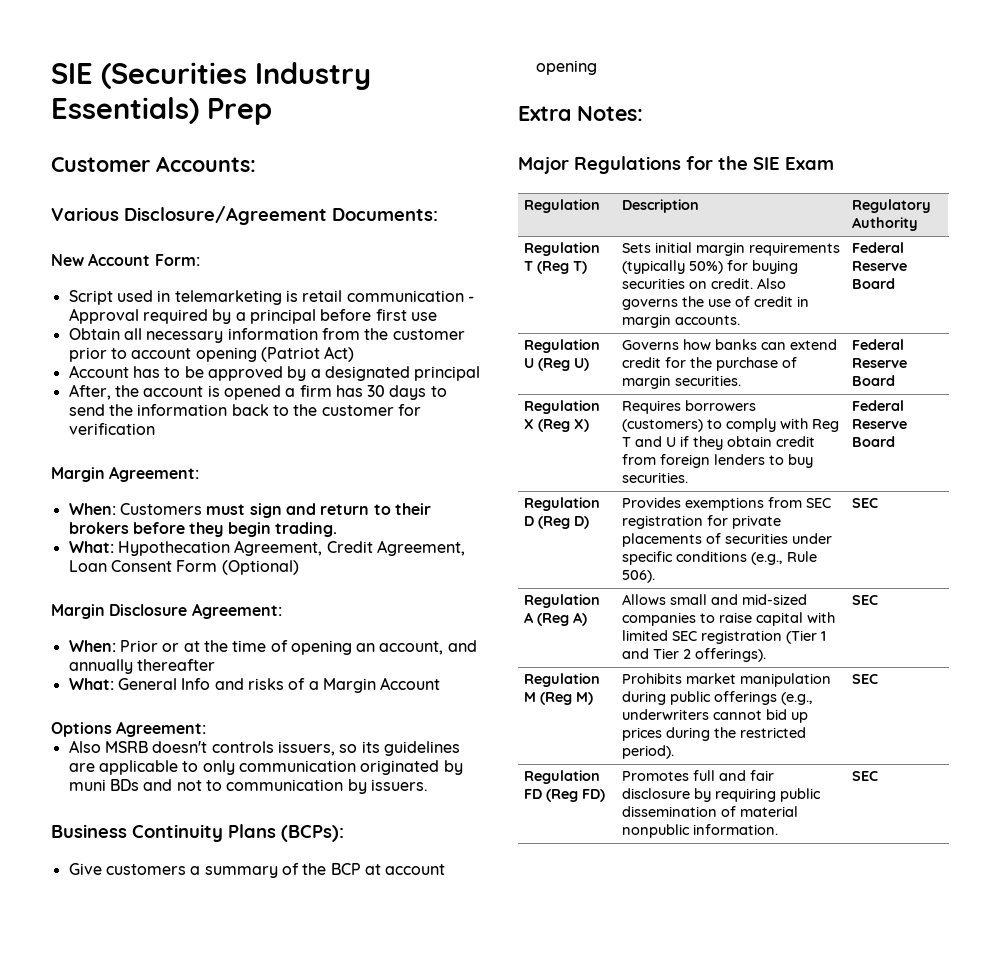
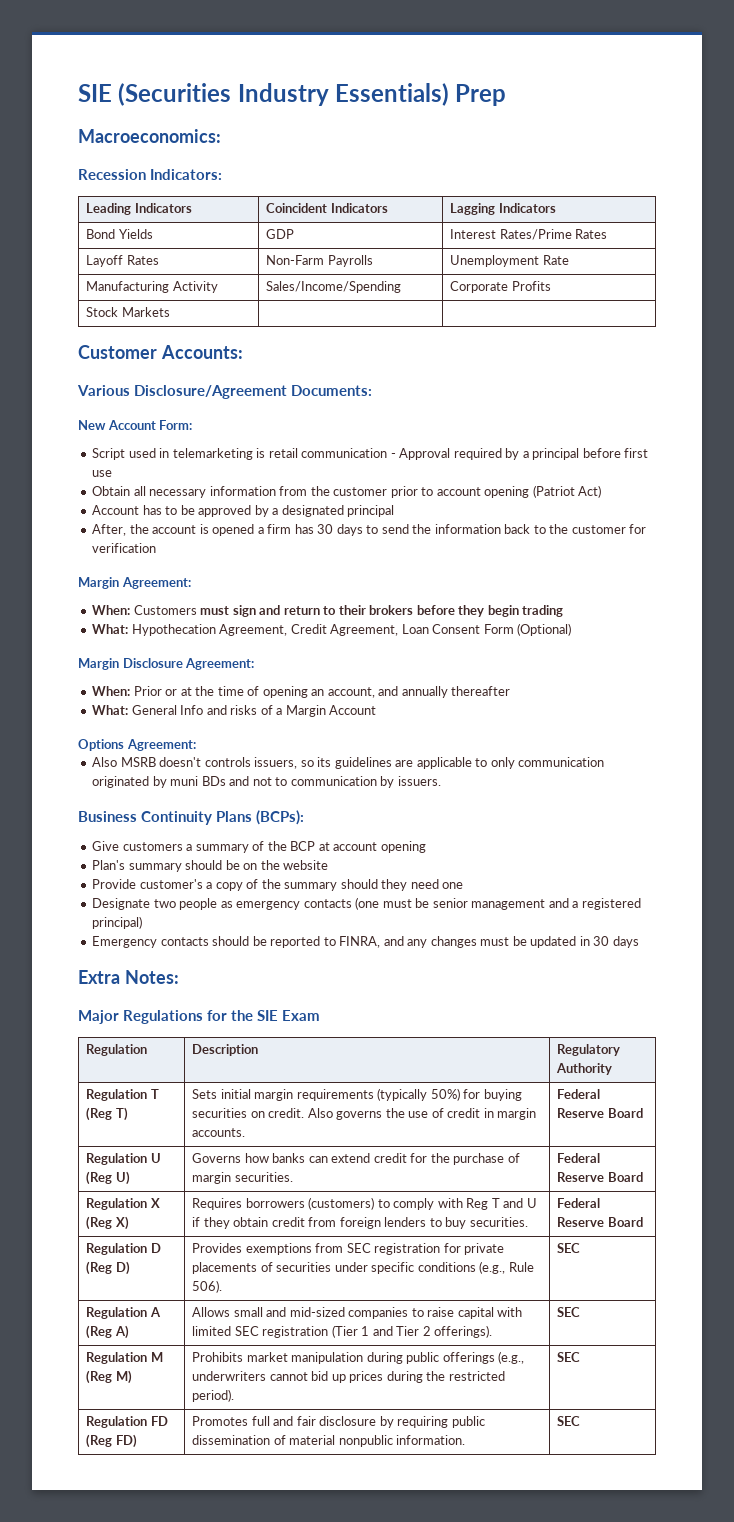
+ Macroeconomics:
+ Recession Indicators:
+ Leading Indicators | Coincident Indicators | Lagging Indicators
+ Bond Yields | GDP | Interest Rates/Prime Rates
+ Layoff Rates | Non-Farm Payrolls | Unemployment Rate
+ Manufacturing Activity | Sales/Income/Spending | Corporate Profits
+ Stock Markets | |
- When: Customers must sign and return to their brokers before they begin trading.
+ When: Customers must sign and return to their brokers before they begin trading
+ Plan's summary should be on the website
+ Provide customer's a copy of the summary should they need one
+ Designate two people as emergency contacts (one must be senior management and a registered principal)
+ Emergency contacts should be reported to FINRA, and any changes must be updated in 30 days

